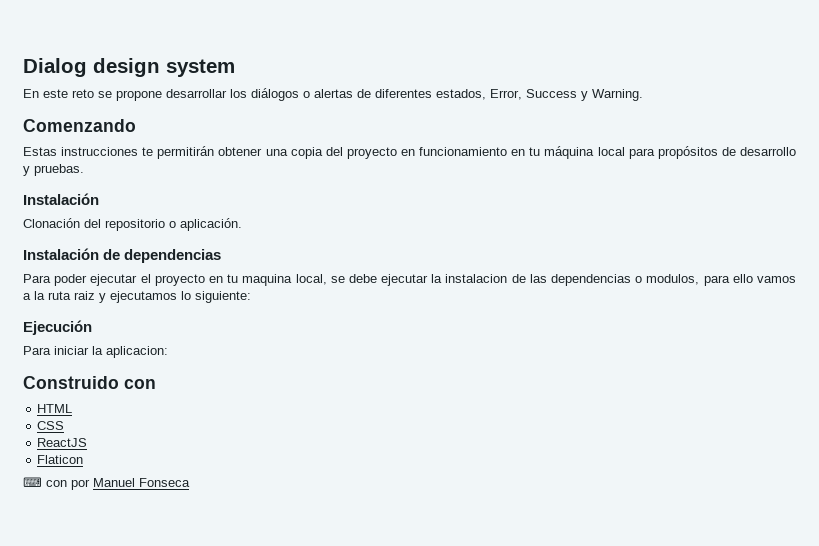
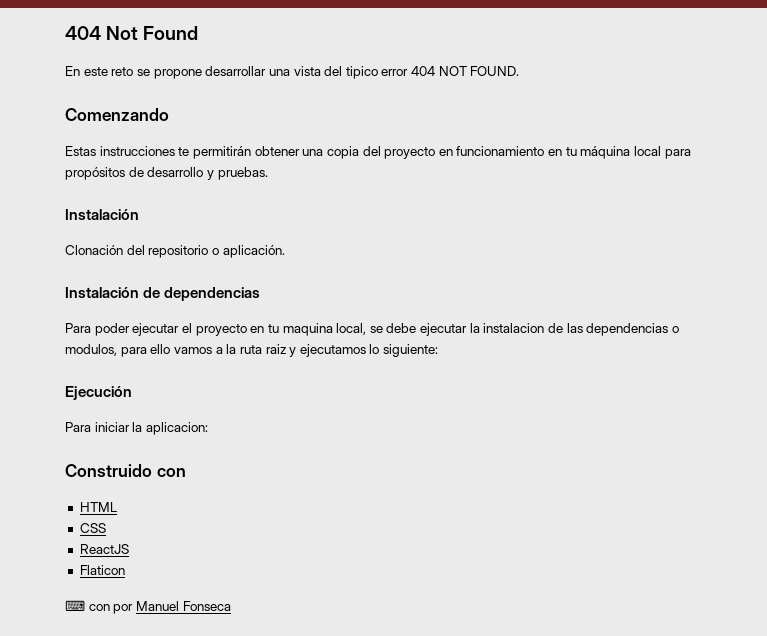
- Dialog design system
+ 404 Not Found
- En este reto se propone desarrollar los diálogos o alertas de diferentes estados, Error, Success y Warning.
+ En este reto se propone desarrollar una vista del tipico error 404 NOT FOUND.

